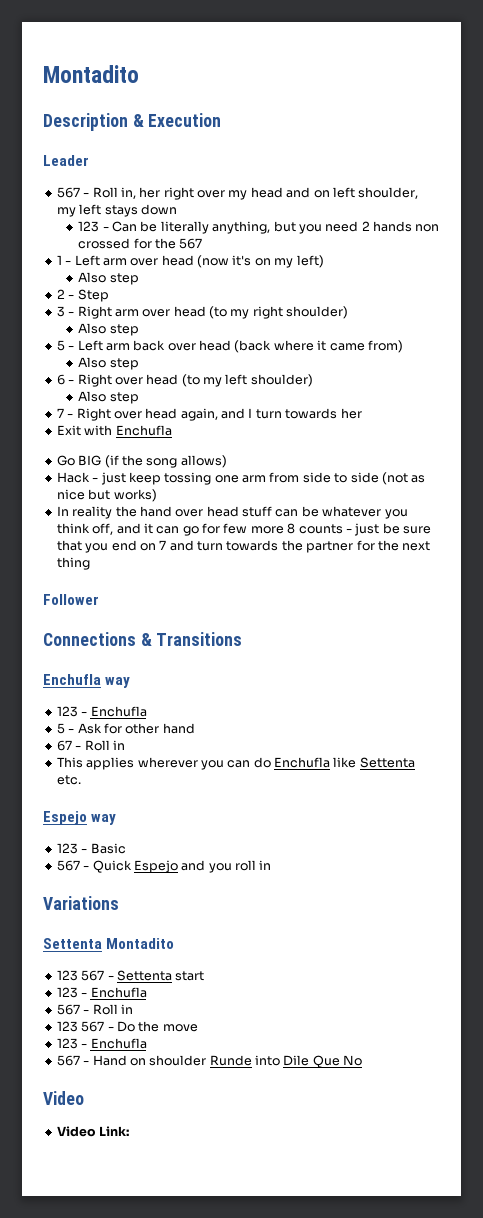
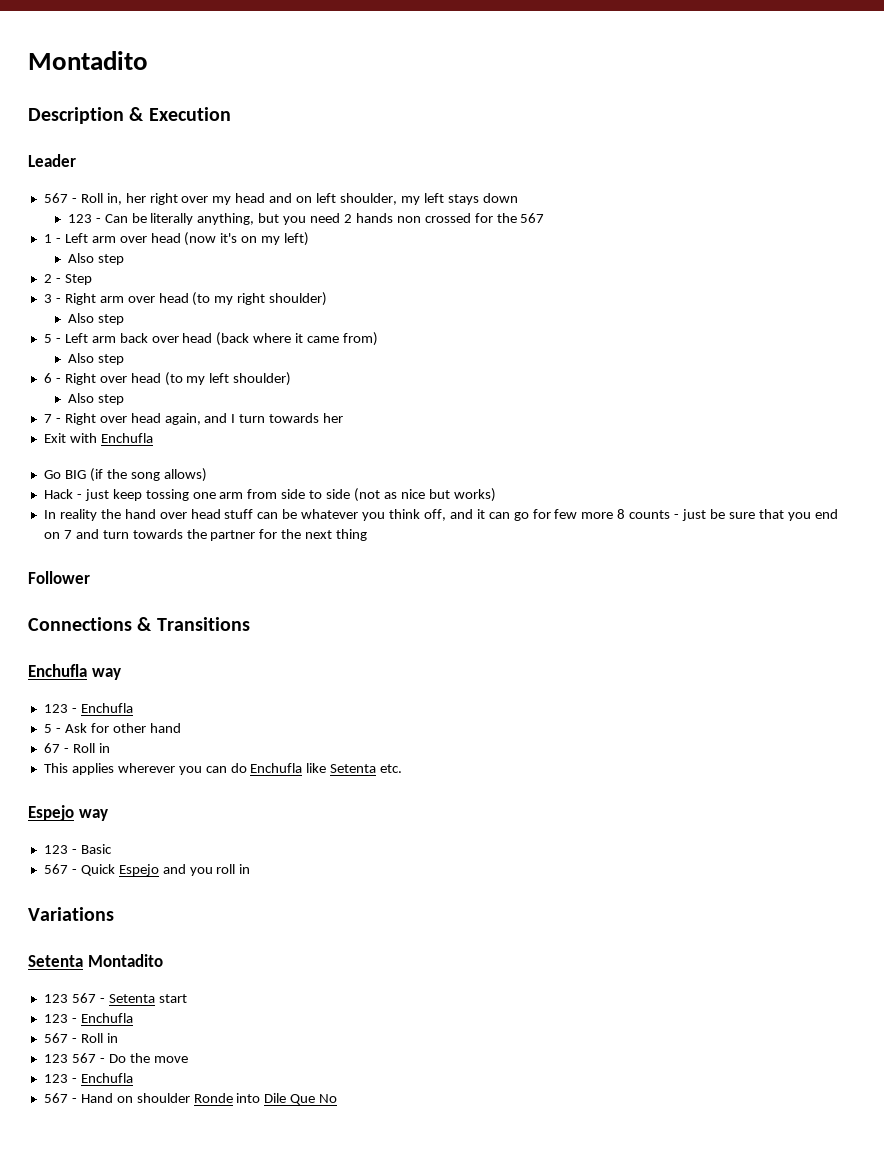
- This applies wherever you can do Enchufla like Settenta etc.
+ This applies wherever you can do Enchufla like Setenta etc.
- Settenta Montadito
+ Setenta Montadito
- 123 567 - Settenta start
+ 123 567 - Setenta start
- 567 - Hand on shoulder Runde into Dile Que No
- Video
- Video Link:
+ 567 - Hand on shoulder Ronde into Dile Que No

